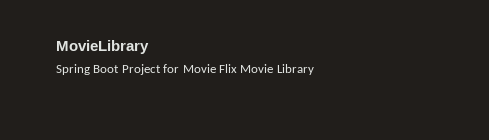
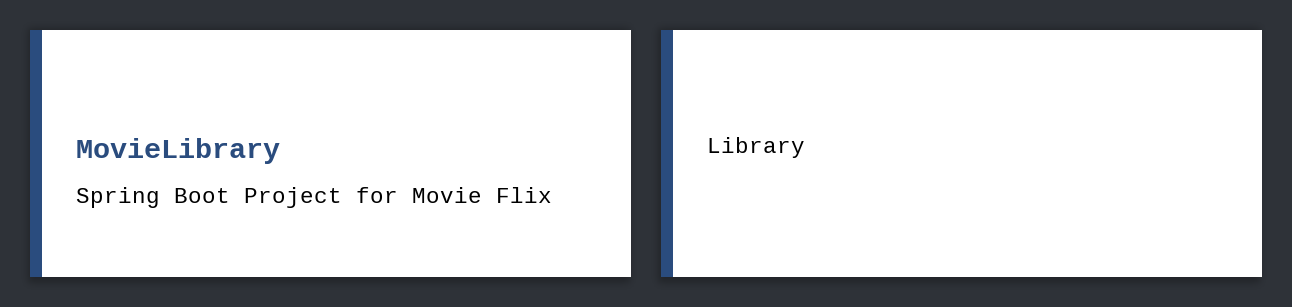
- Spring Boot Project for Movie Flix Movie Library
+ Spring Boot Project for Movie Flix Library

